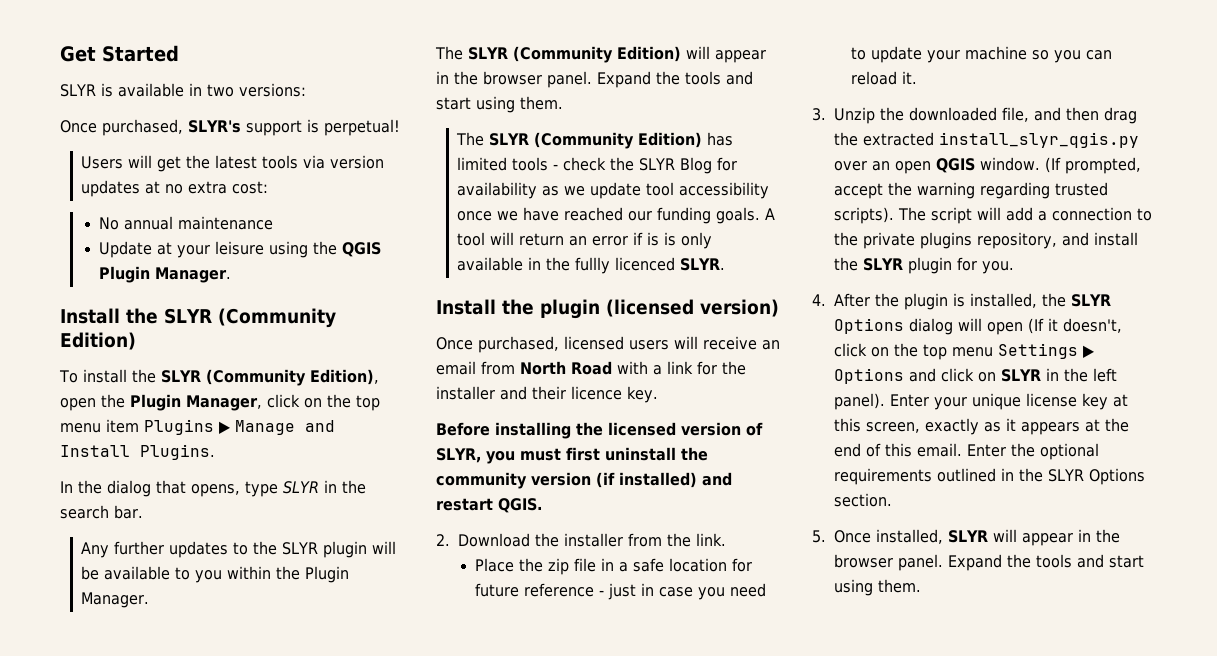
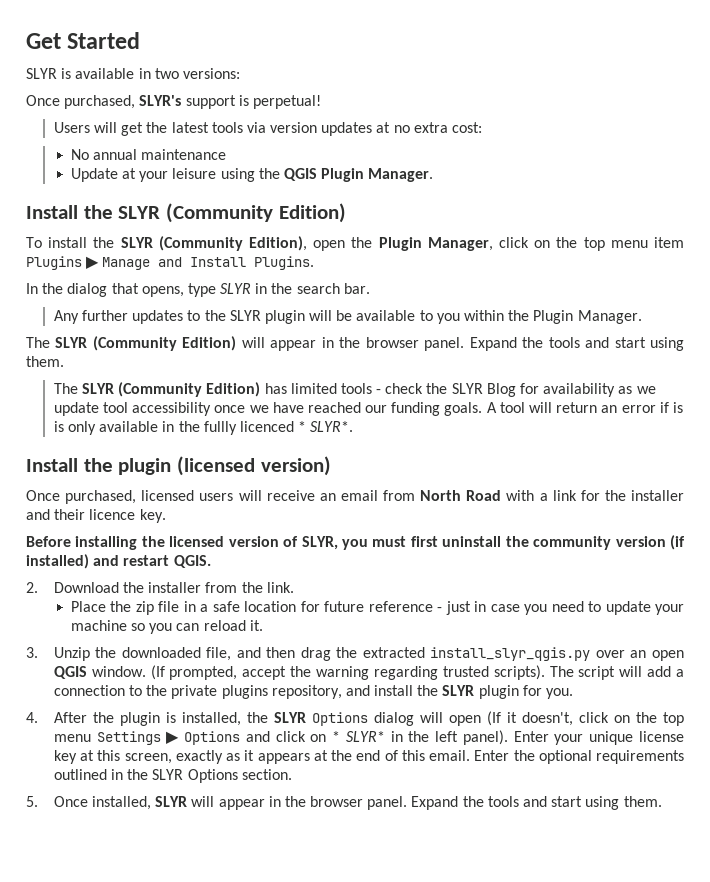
- A tool will return an error if is is only available in the fullly licenced SLYR.
+ A tool will return an error if is is only available in the fullly licenced * SLYR*.
- 4. After the plugin is installed, the SLYR Options dialog will open (If it doesn't, click on the top menu Settings ▶ Options and click on SLYR in the left panel).
+ 4. After the plugin is installed, the SLYR Options dialog will open (If it doesn't, click on the top menu Settings ▶ Options and click on * SLYR* in the left panel).

